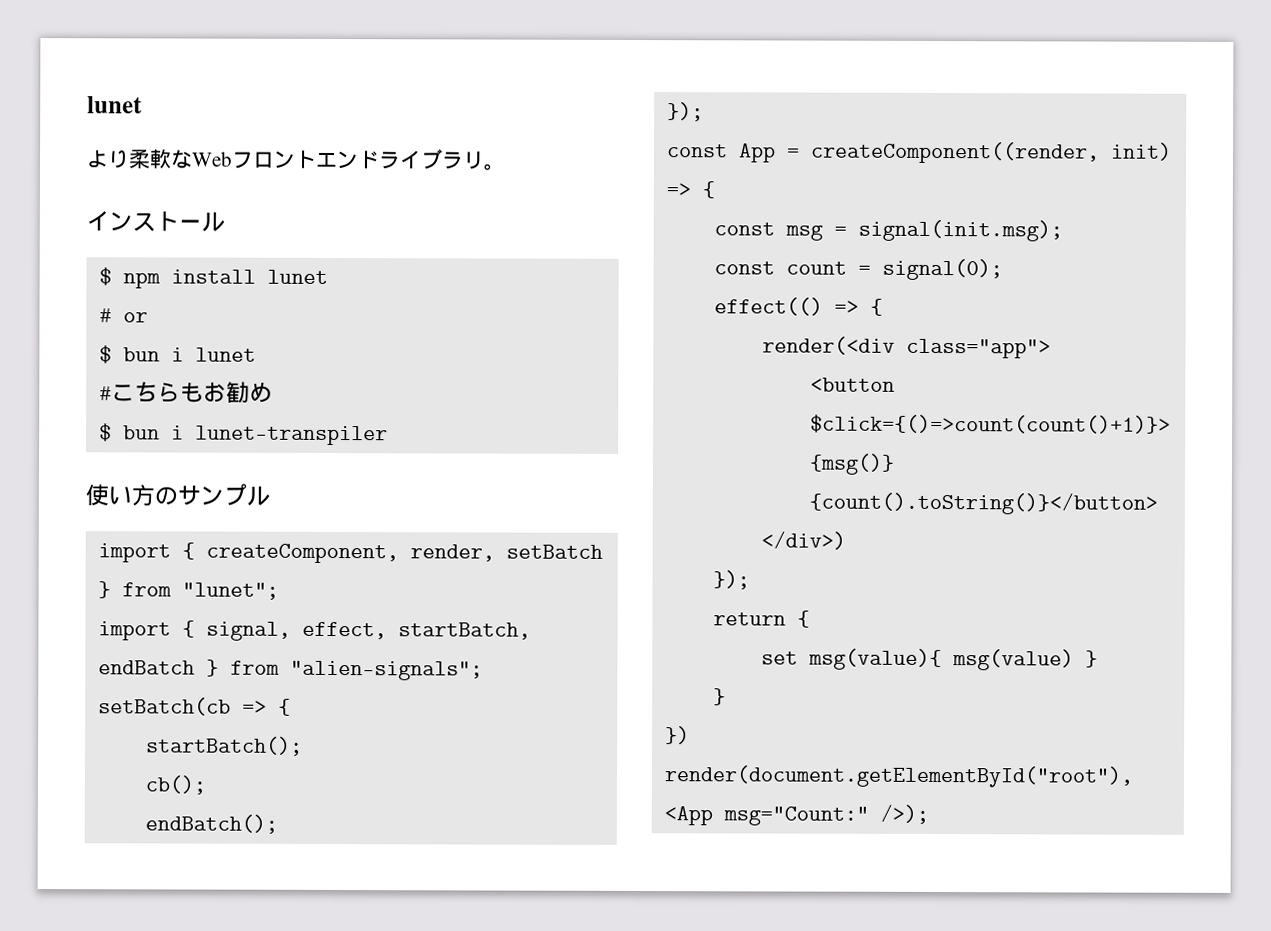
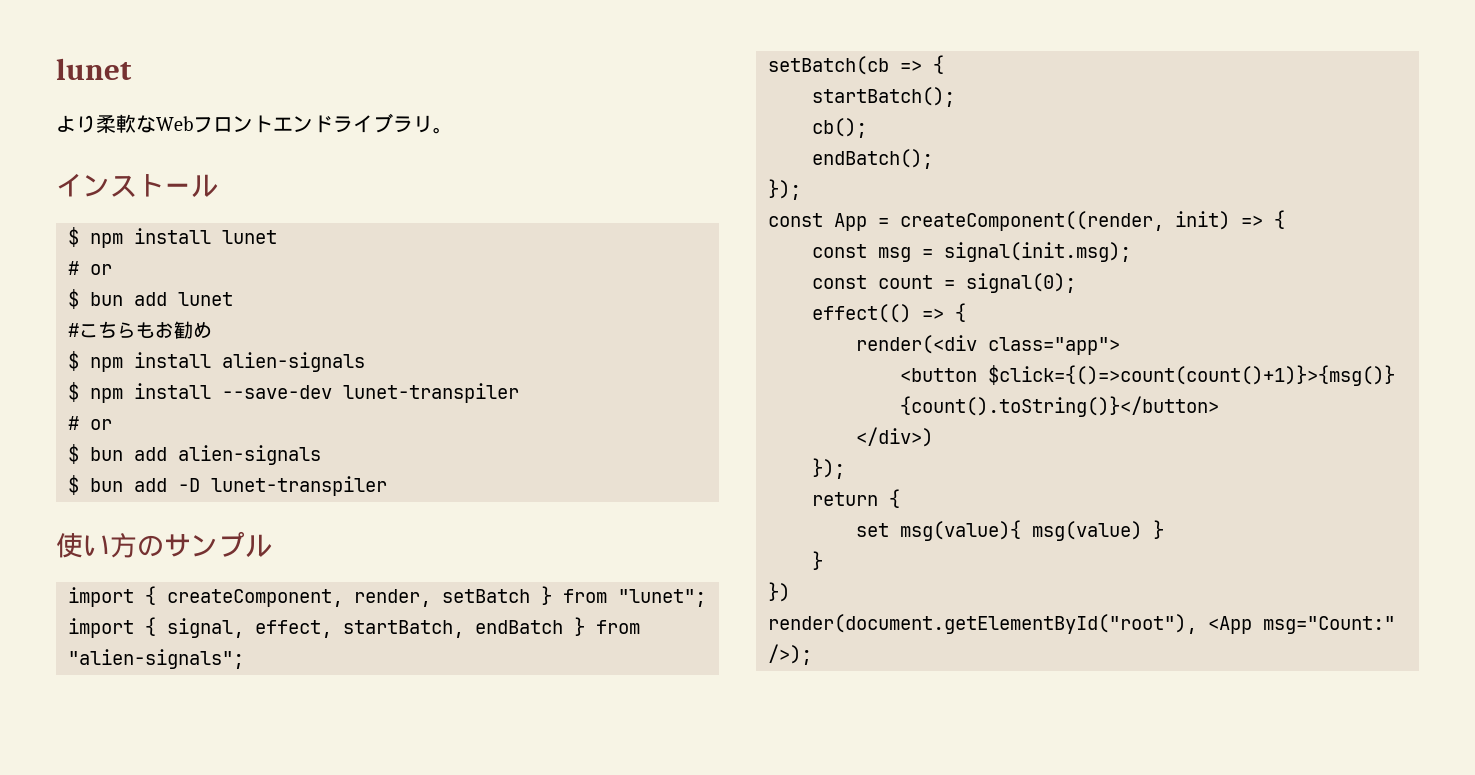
- $ bun i lunet
+ $ bun add lunet
- $ bun i lunet-transpiler
+ $ npm install alien-signals
+ $ npm install --save-dev lunet-transpiler
+ # or
+ $ bun add alien-signals
+ $ bun add -D lunet-transpiler

